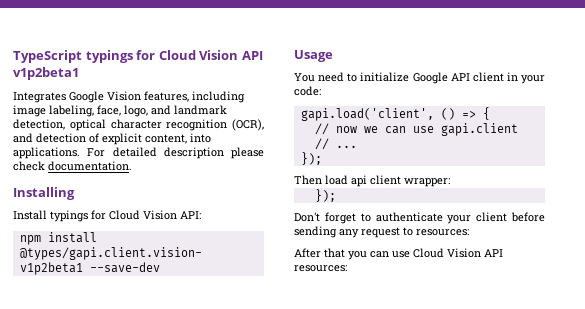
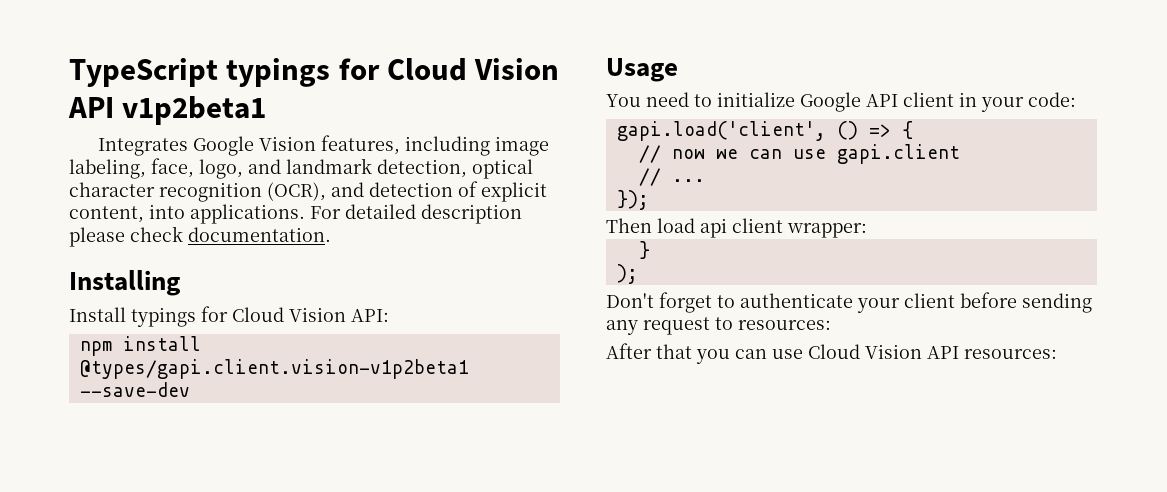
  Then load api client wrapper:
- });
+ }
+ );

